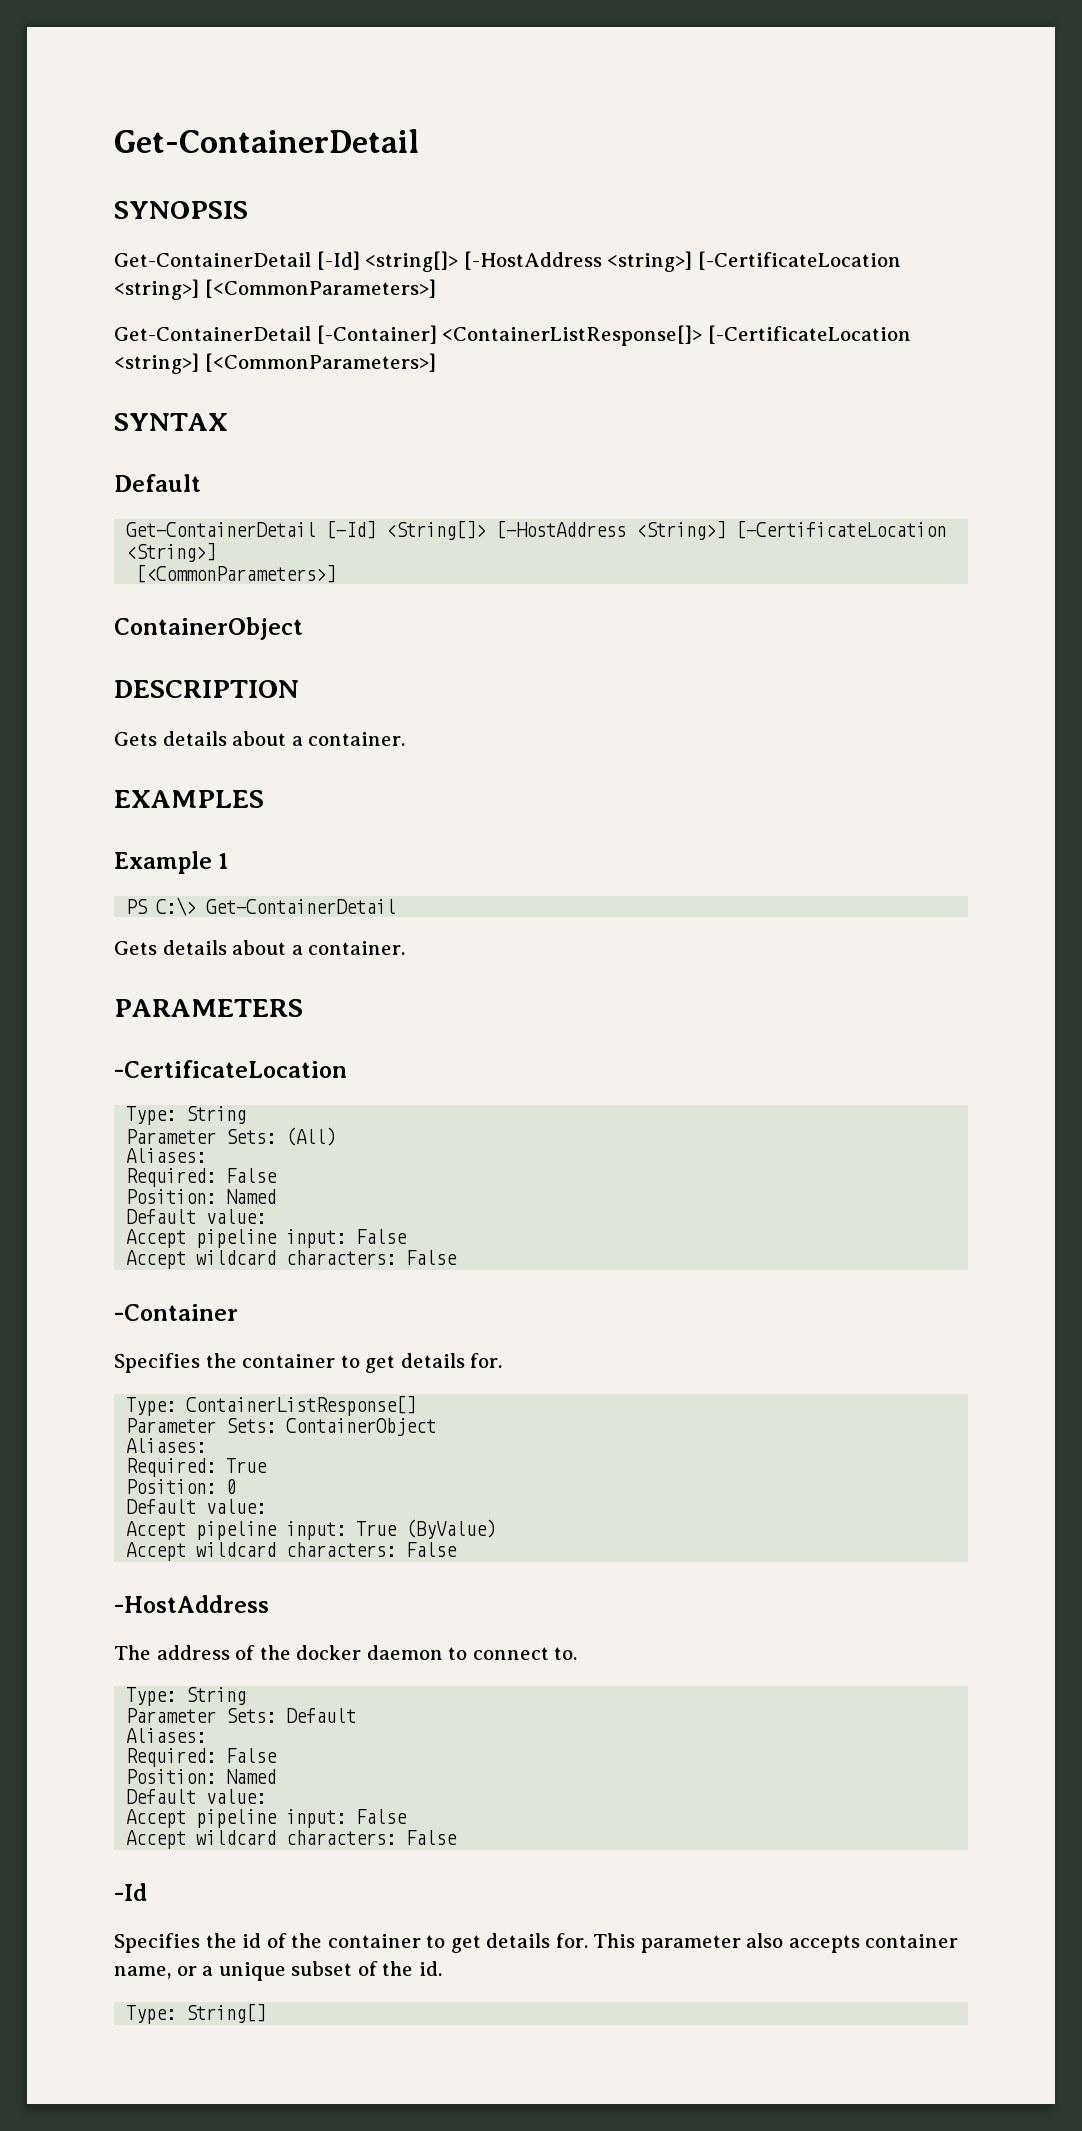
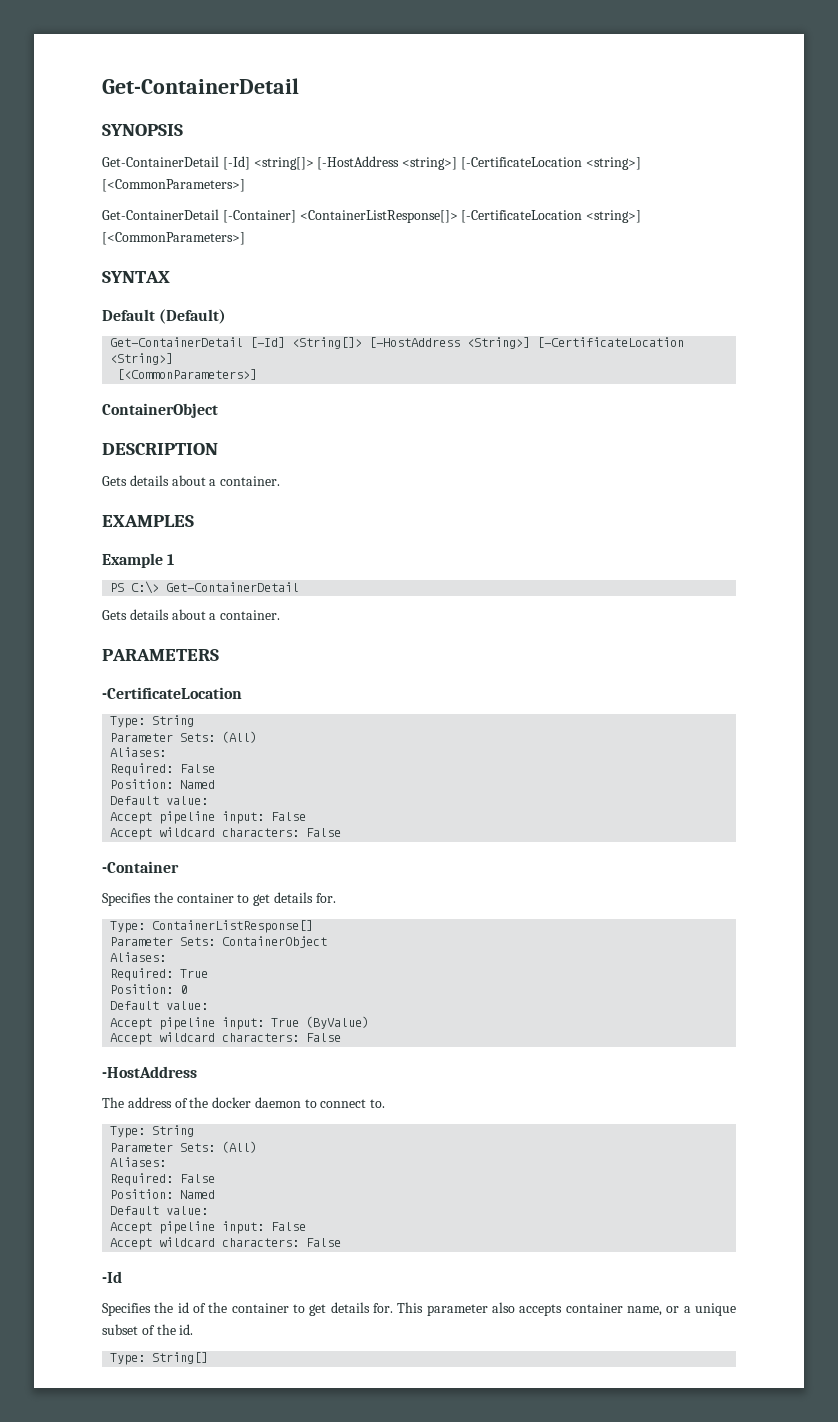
  SYNTAX
- Default
+ Default (Default)
  The address of the docker daemon to connect to.
  Type: String
- Parameter Sets: Default
+ Parameter Sets: (All)

